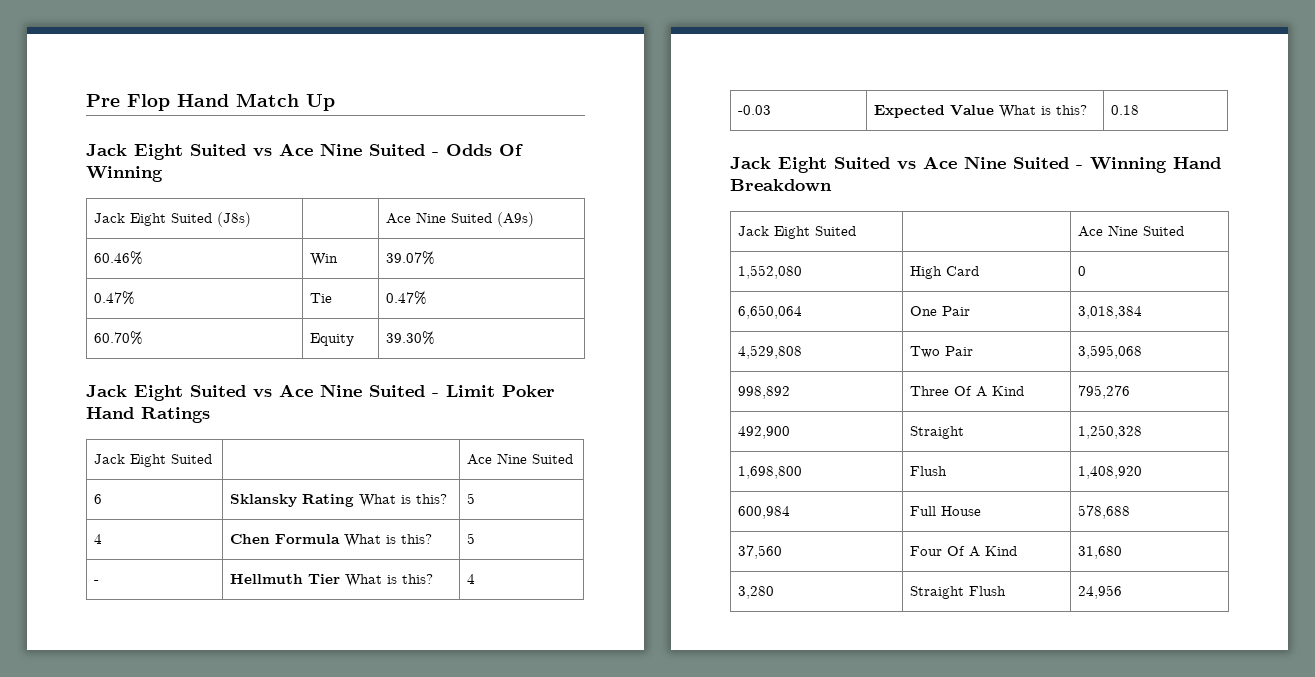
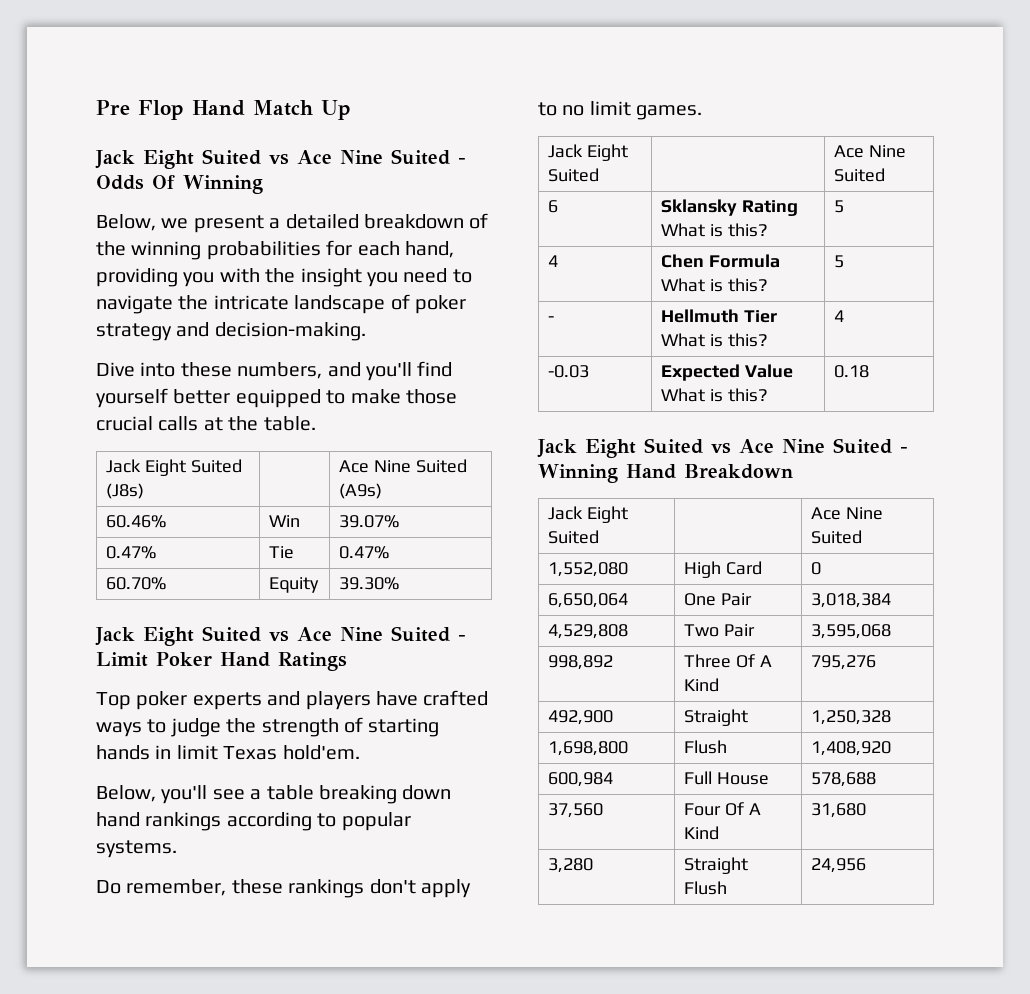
+ Below, we present a detailed breakdown of the winning probabilities for each hand, providing you with the insight you need to navigate the intricate landscape of poker strategy and decision-making.
+ Dive into these numbers, and you'll find yourself better equipped to make those crucial calls at the table.
+ Top poker experts and players have crafted ways to judge the strength of starting hands in limit Texas hold'em.
+ Below, you'll see a table breaking down hand rankings according to popular systems.
+ Do remember, these rankings don't apply to no limit games.

